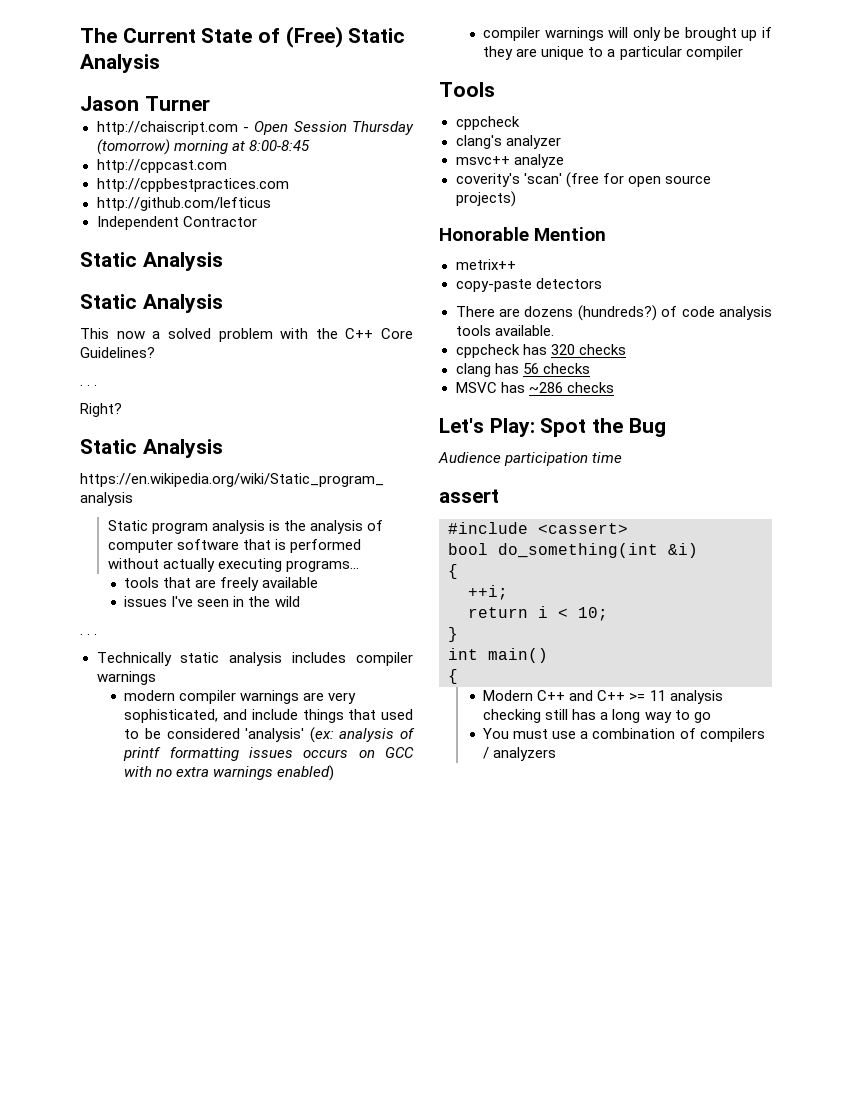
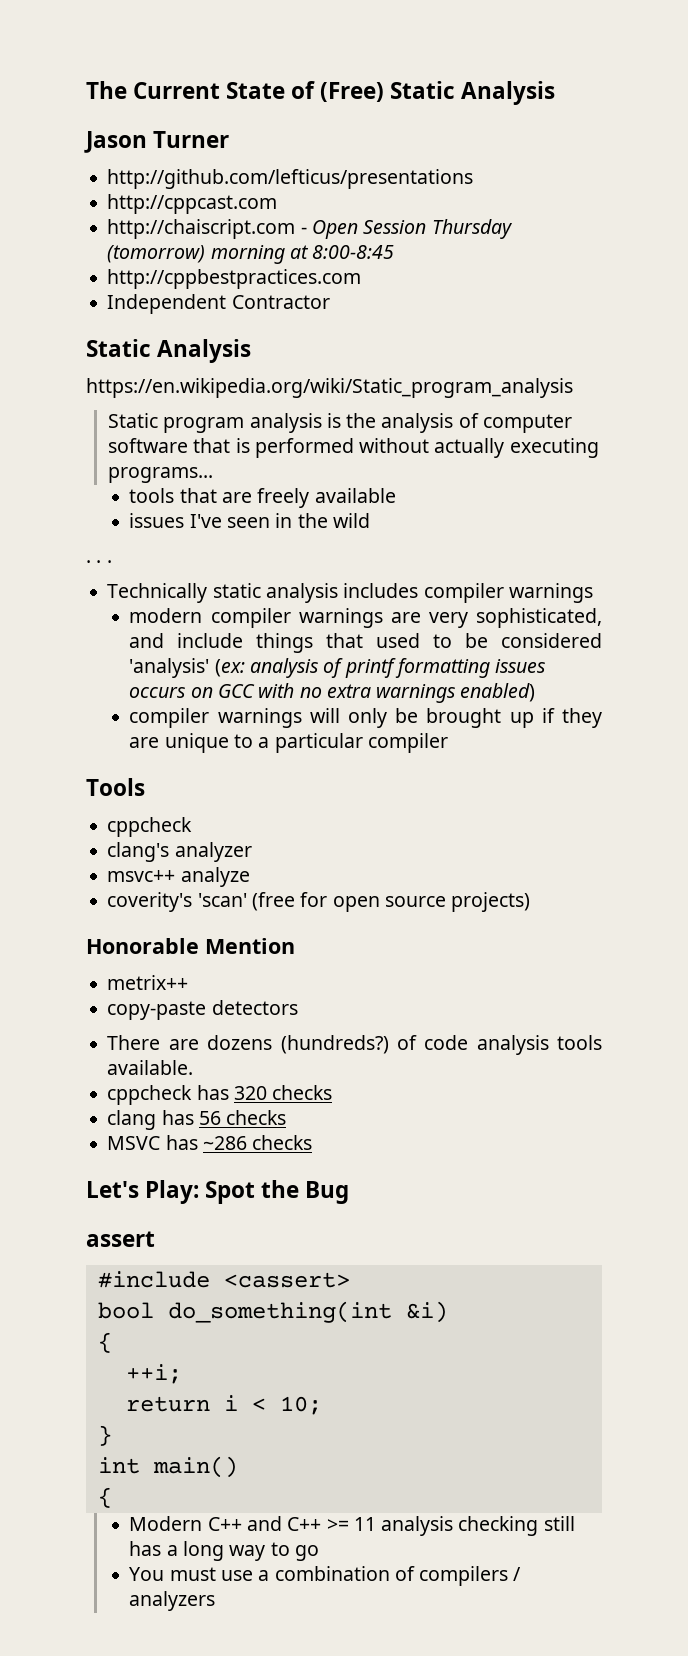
+ http://github.com/lefticus/presentations
+ http://cppcast.com
- http://cppcast.com
- http://github.com/lefticus
  Independent Contractor
- Static Analysis
- Static Analysis
- This now a solved problem with the C++ Core Guidelines?
- . . .
- Right?
- Audience participation time

